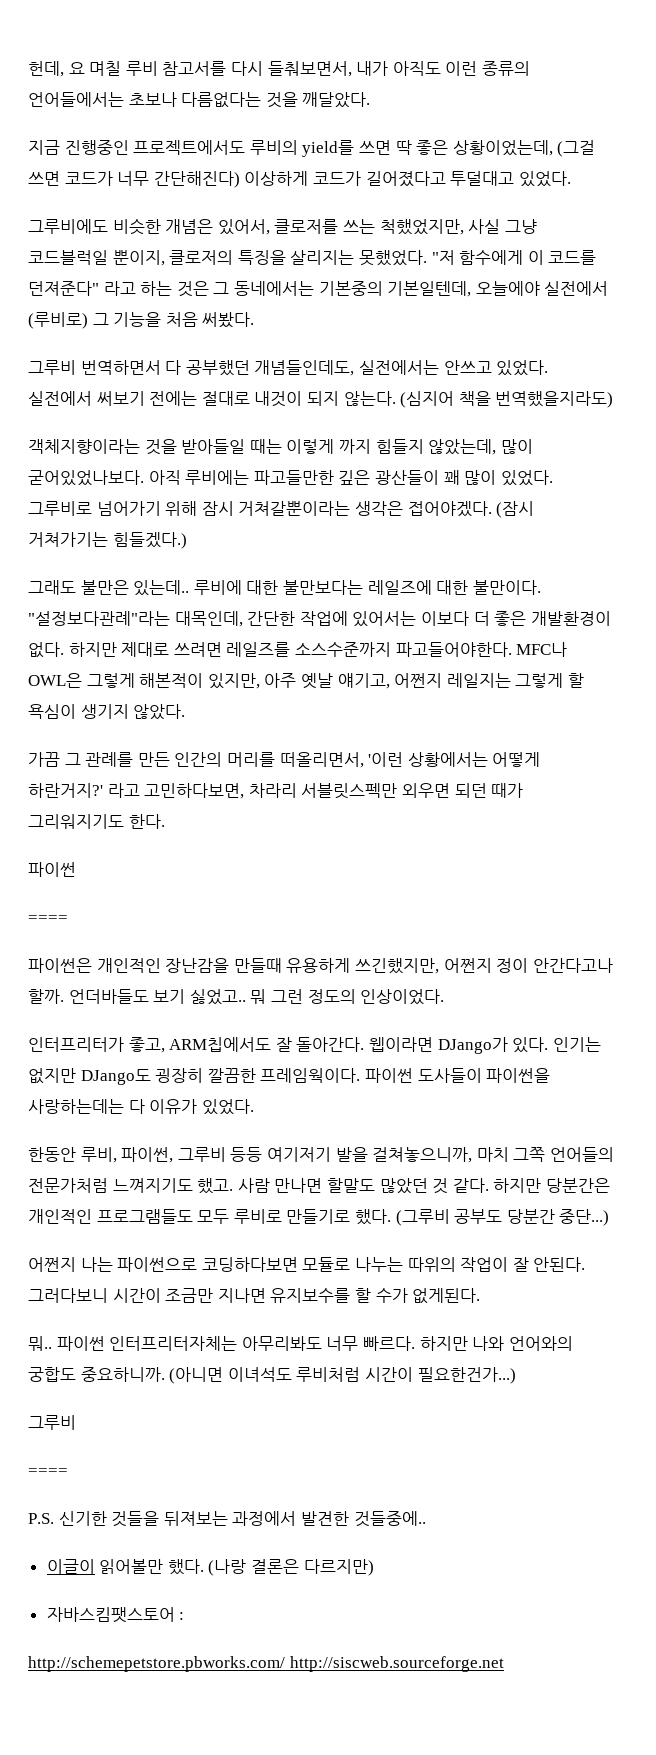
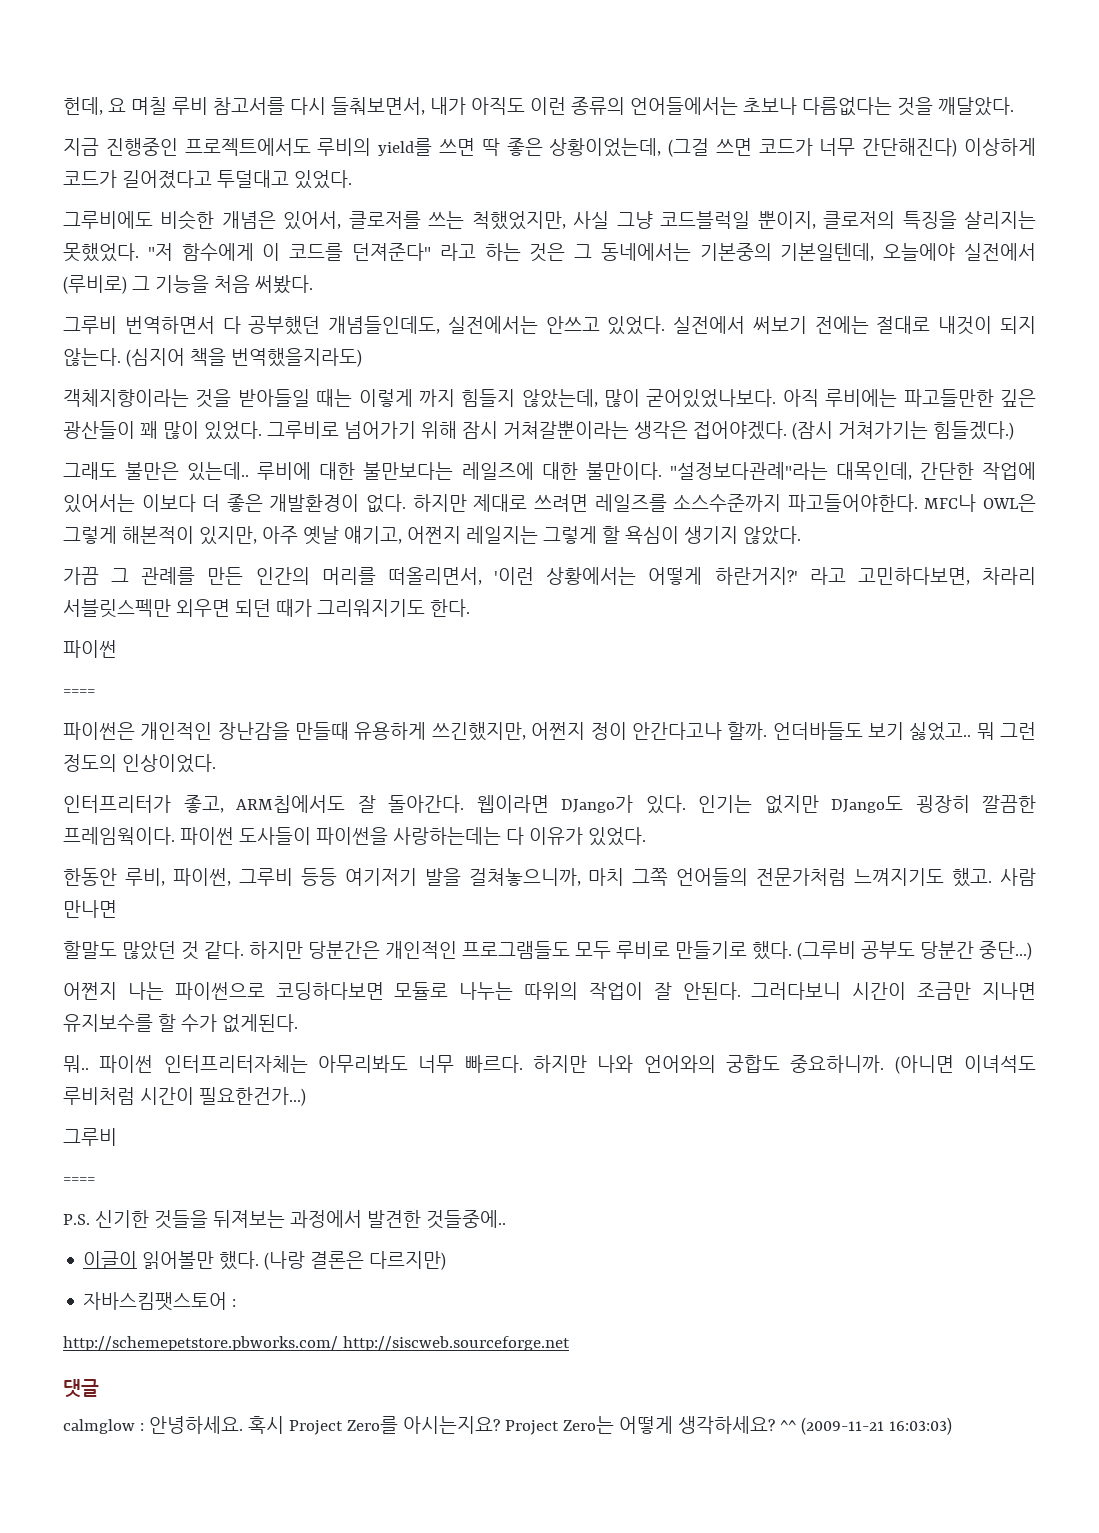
- 사람 만나면 할말도 많았던 것 같다.
+ 사람 만나면
+ 할말도 많았던 것 같다.
+ 댓글
+ calmglow : 안녕하세요. 혹시 Project Zero를 아시는지요? Project Zero는 어떻게 생각하세요? ^^ (2009-11-21 16:03:03)

